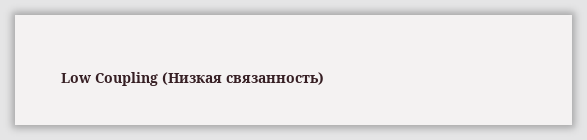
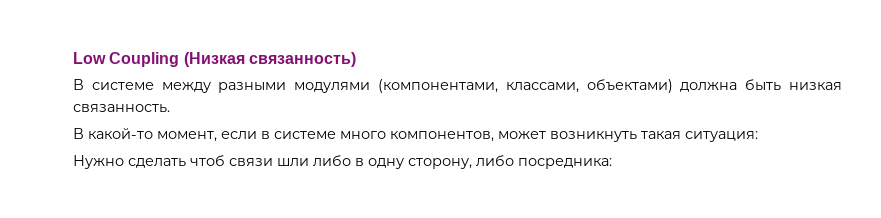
+ В системе между разными модулями (компонентами, классами, объектами) должна быть низкая связанность.
+ В какой-то момент, если в системе много компонентов, может возникнуть такая ситуация:
+ Нужно сделать чтоб связи шли либо в одну сторону, либо посредника:

